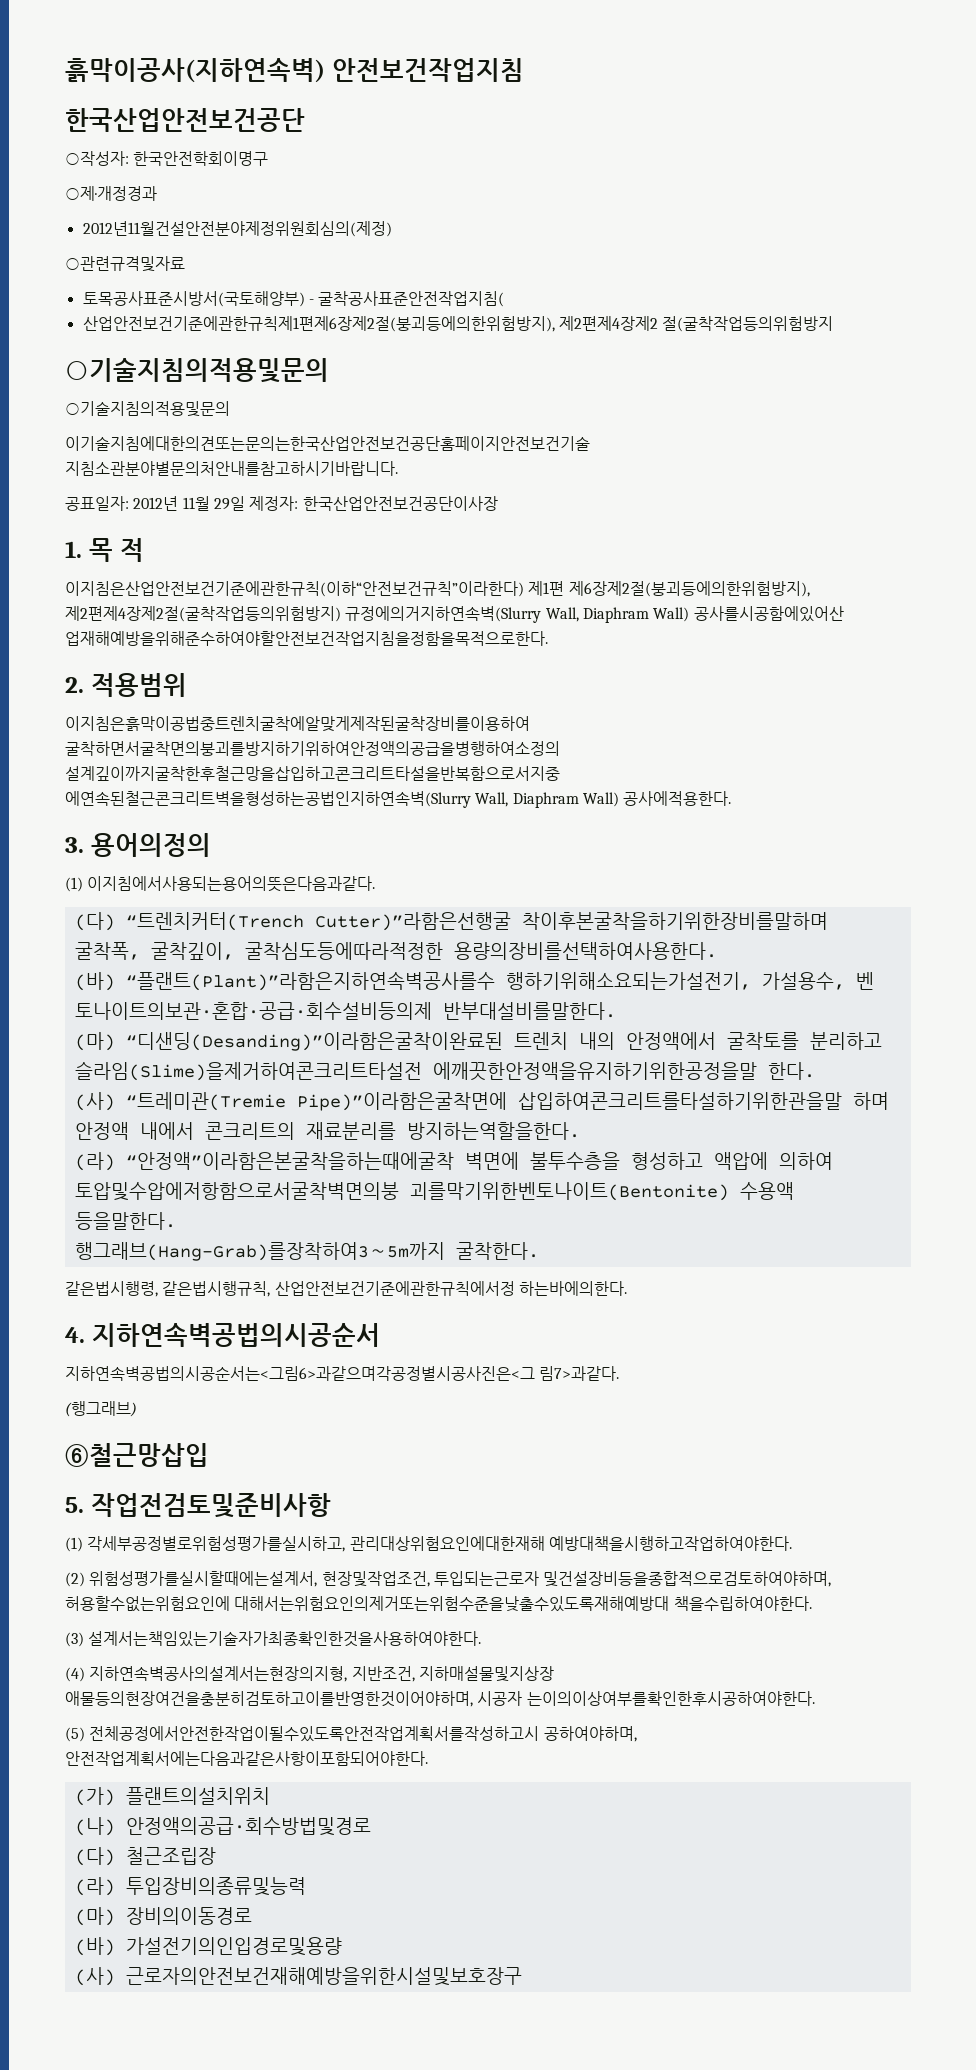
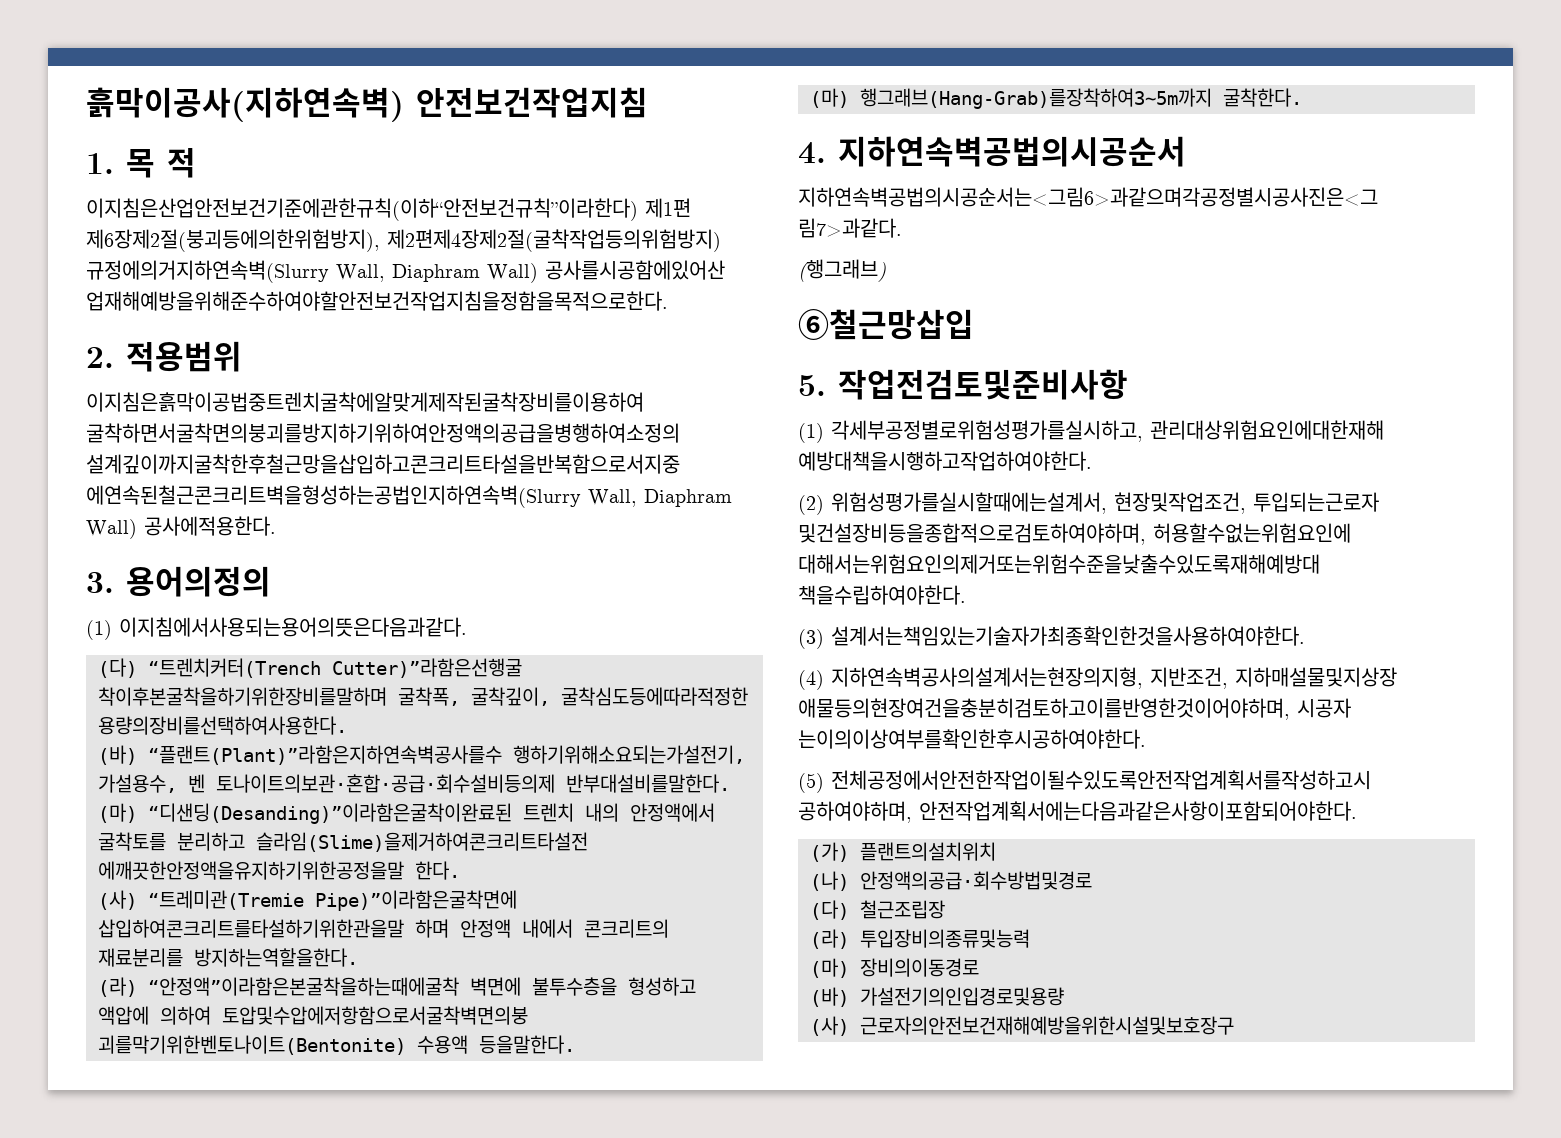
- 한국산업안전보건공단
- ○작성자: 한국안전학회이명구
- ○제·개정경과
- 2012년11월건설안전분야제정위원회심의(제정)
- ○관련규격및자료
- 토목공사표준시방서(국토해양부) - 굴착공사표준안전작업지침(
- 산업안전보건기준에관한규칙제1편제6장제2절(붕괴등에의한위험방지), 제2편제4장제2 절(굴착작업등의위험방지
- ○기술지침의적용및문의
- ○기술지침의적용및문의
- 이기술지침에대한의견또는문의는한국산업안전보건공단홈페이지안전보건기술 지침소관분야별문의처안내를참고하시기바랍니다.
- 공표일자: 2012년 11월 29일 제정자: 한국산업안전보건공단이사장
- 행그래브(Hang-Grab)를장착하여3∼5m까지 굴착한다.
+ (마) 행그래브(Hang-Grab)를장착하여3∼5m까지 굴착한다.
- 같은법시행령, 같은법시행규칙, 산업안전보건기준에관한규칙에서정 하는바에의한다.

